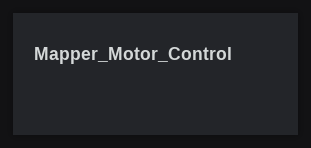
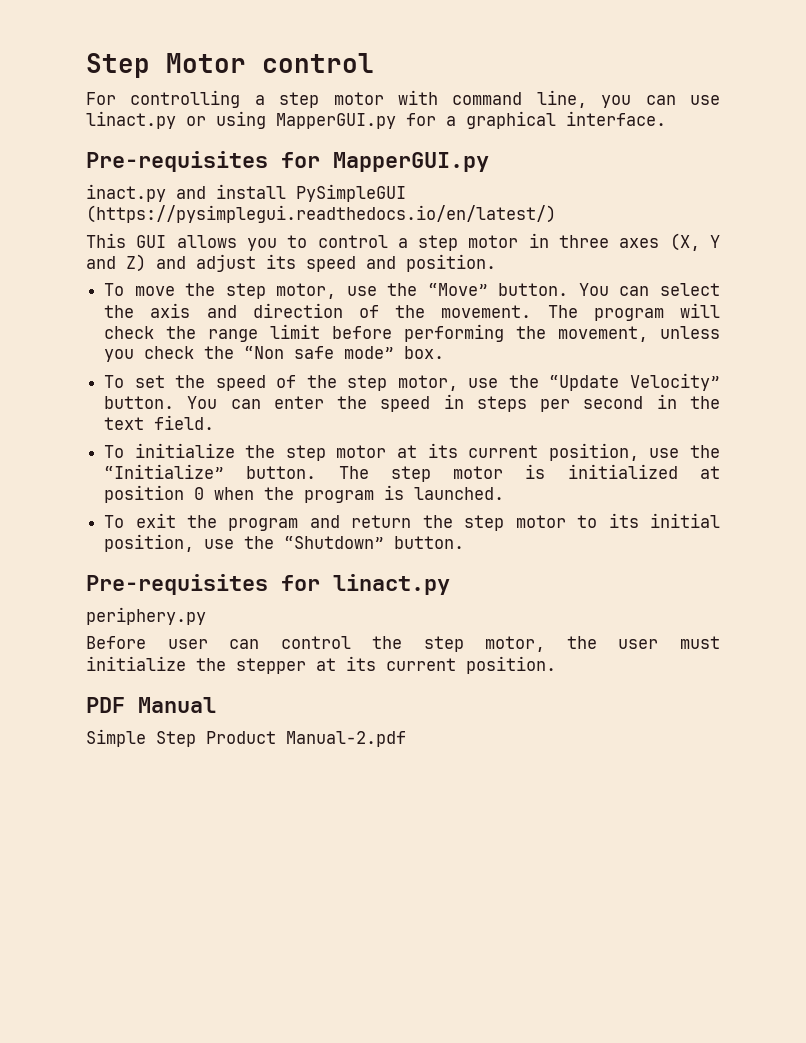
- Mapper_Motor_Control
+ Step Motor control
+ For controlling a step motor with command line, you can use linact.py or using MapperGUI.py for a graphical interface.
+ Pre-requisites for MapperGUI.py
+ inact.py and install PySimpleGUI (https://pysimplegui.readthedocs.io/en/latest/)
+ This GUI allows you to control a step motor in three axes (X, Y and Z) and adjust its speed and position.
+ To move the step motor, use the “Move” button. You can select the axis and direction of the movement. The program will check the range limit before performing the movement, unless you check the “Non safe mode” box.
+ To set the speed of the step motor, use the “Update Velocity” button. You can enter the speed in steps per second in the text field.
+ To initialize the step motor at its current position, use the “Initialize” button. The step motor is initialized at position 0 when the program is launched.
+ To exit the program and return the step motor to its initial position, use the “Shutdown” button.
+ Pre-requisites for linact.py
+ periphery.py
+ Before user can control the step motor, the user must initialize the stepper at its current position.
+ PDF Manual
+ Simple Step Product Manual-2.pdf

